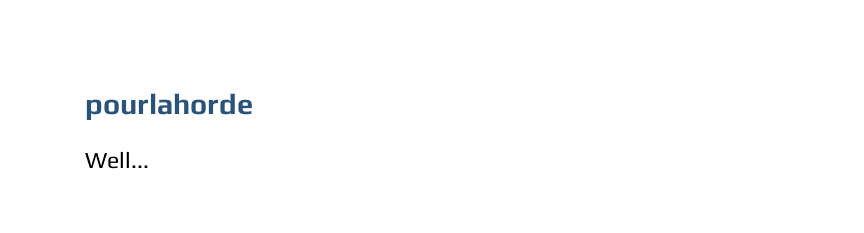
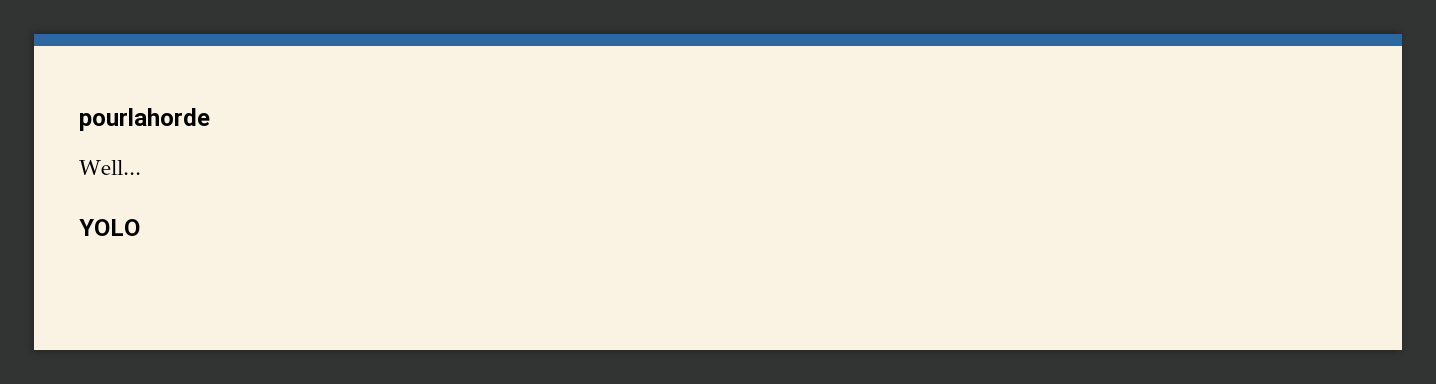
+ YOLO

